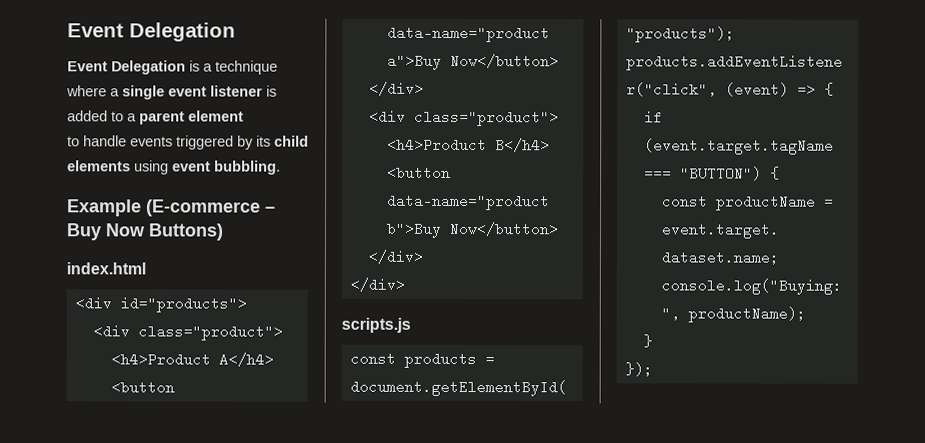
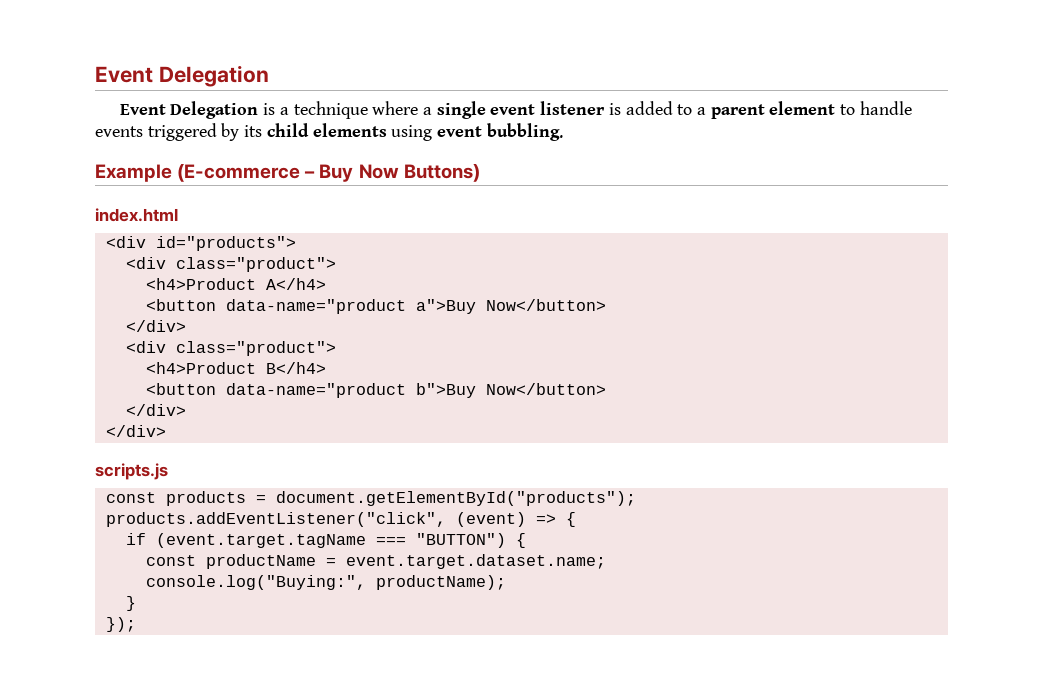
- Event Delegation is a technique where a single event listener is added to a parent element
- to handle events triggered by its child elements using event bubbling.
+ Event Delegation is a technique where a single event listener is added to a parent element to handle events triggered by its child elements using event bubbling.

